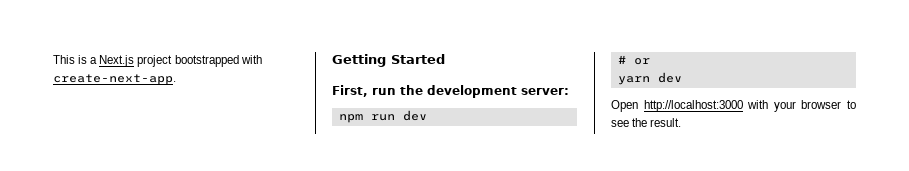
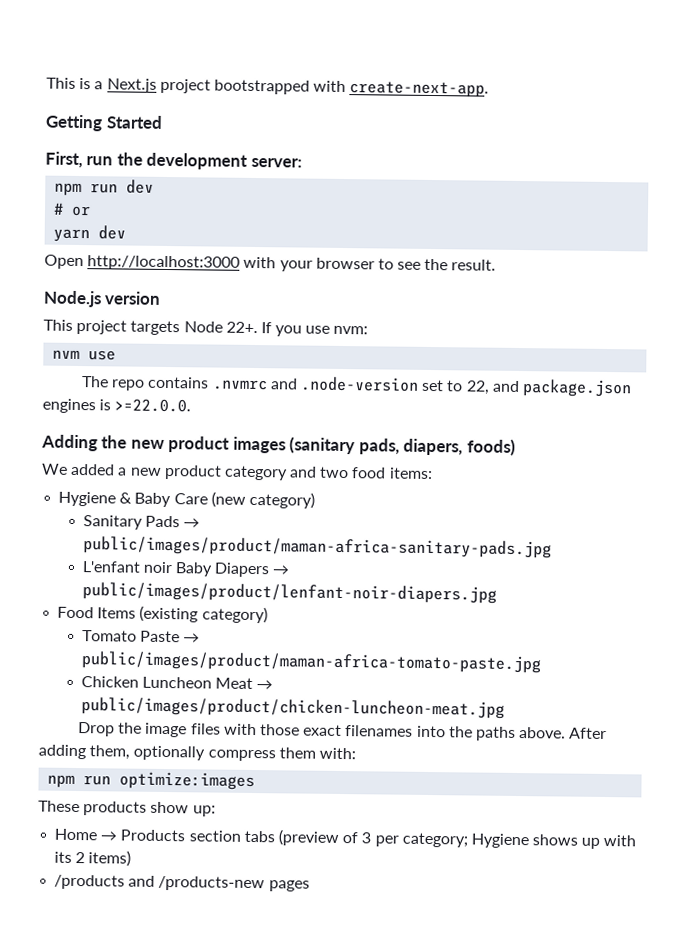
+ Node.js version
+ This project targets Node 22+. If you use nvm:
+ nvm use
+ The repo contains .nvmrc and .node-version set to 22, and package.json engines is >=22.0.0.
+ Adding the new product images (sanitary pads, diapers, foods)
+ We added a new product category and two food items:
+ Hygiene & Baby Care (new category)
+ Sanitary Pads → public/images/product/maman-africa-sanitary-pads.jpg
+ L'enfant noir Baby Diapers → public/images/product/lenfant-noir-diapers.jpg
+ Food Items (existing category)
+ Tomato Paste → public/images/product/maman-africa-tomato-paste.jpg
+ Chicken Luncheon Meat → public/images/product/chicken-luncheon-meat.jpg
+ Drop the image files with those exact filenames into the paths above. After adding them, optionally compress them with:
+ npm run optimize:images
+ These products show up:
+ Home → Products section tabs (preview of 3 per category; Hygiene shows up with its 2 items)
+ /products and /products-new pages

